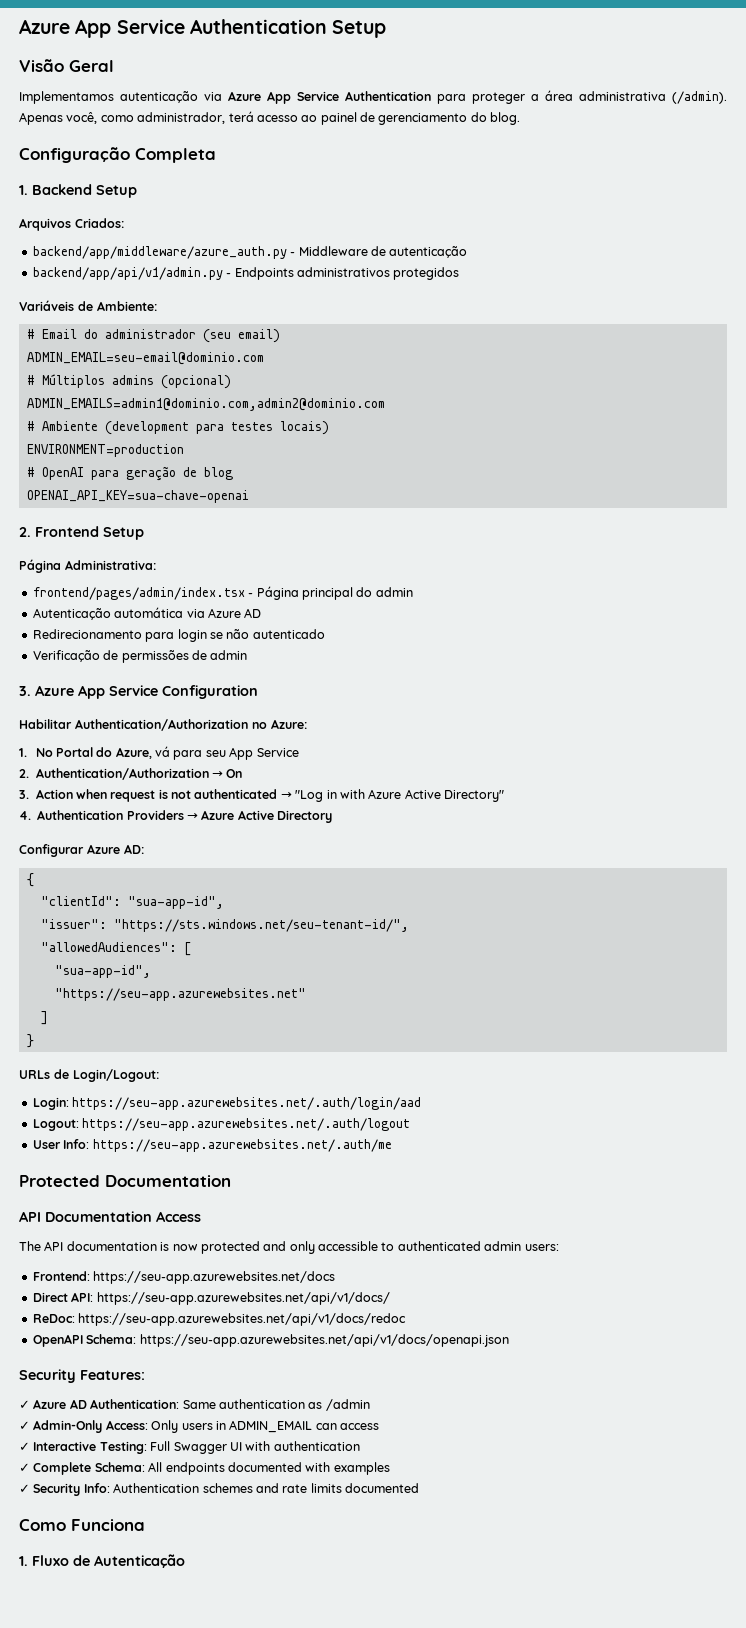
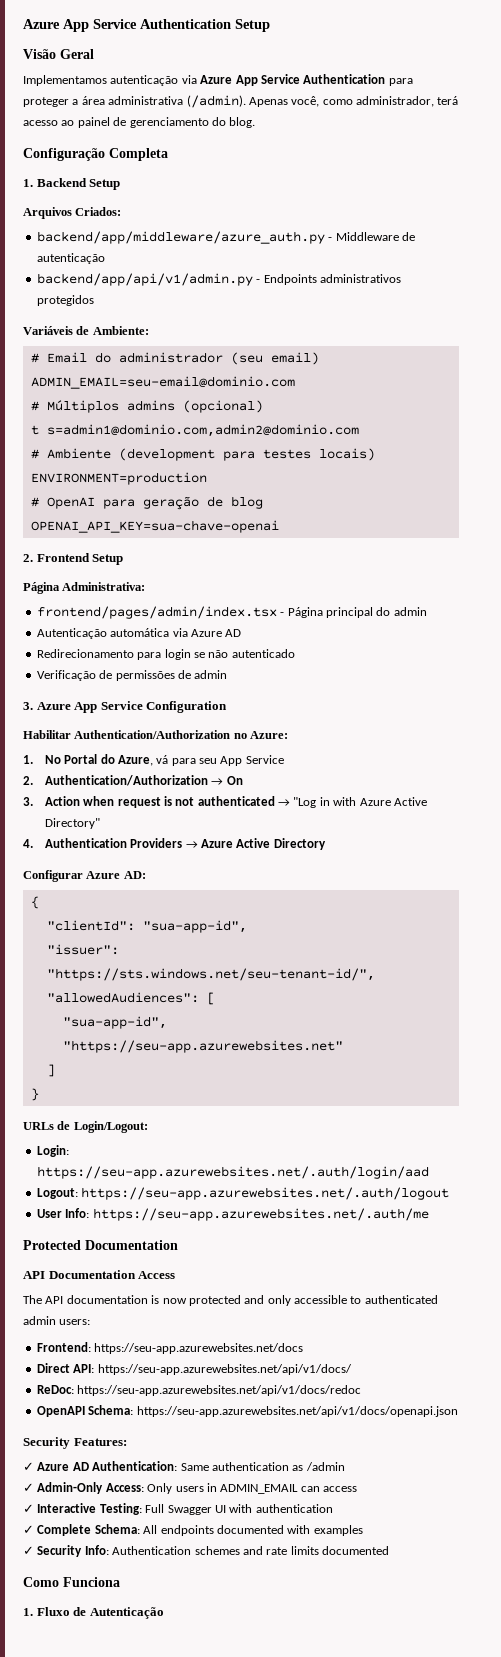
- ADMIN_EMAILS=admin1@dominio.com,admin2@dominio.com
+ t s=admin1@dominio.com,admin2@dominio.com

